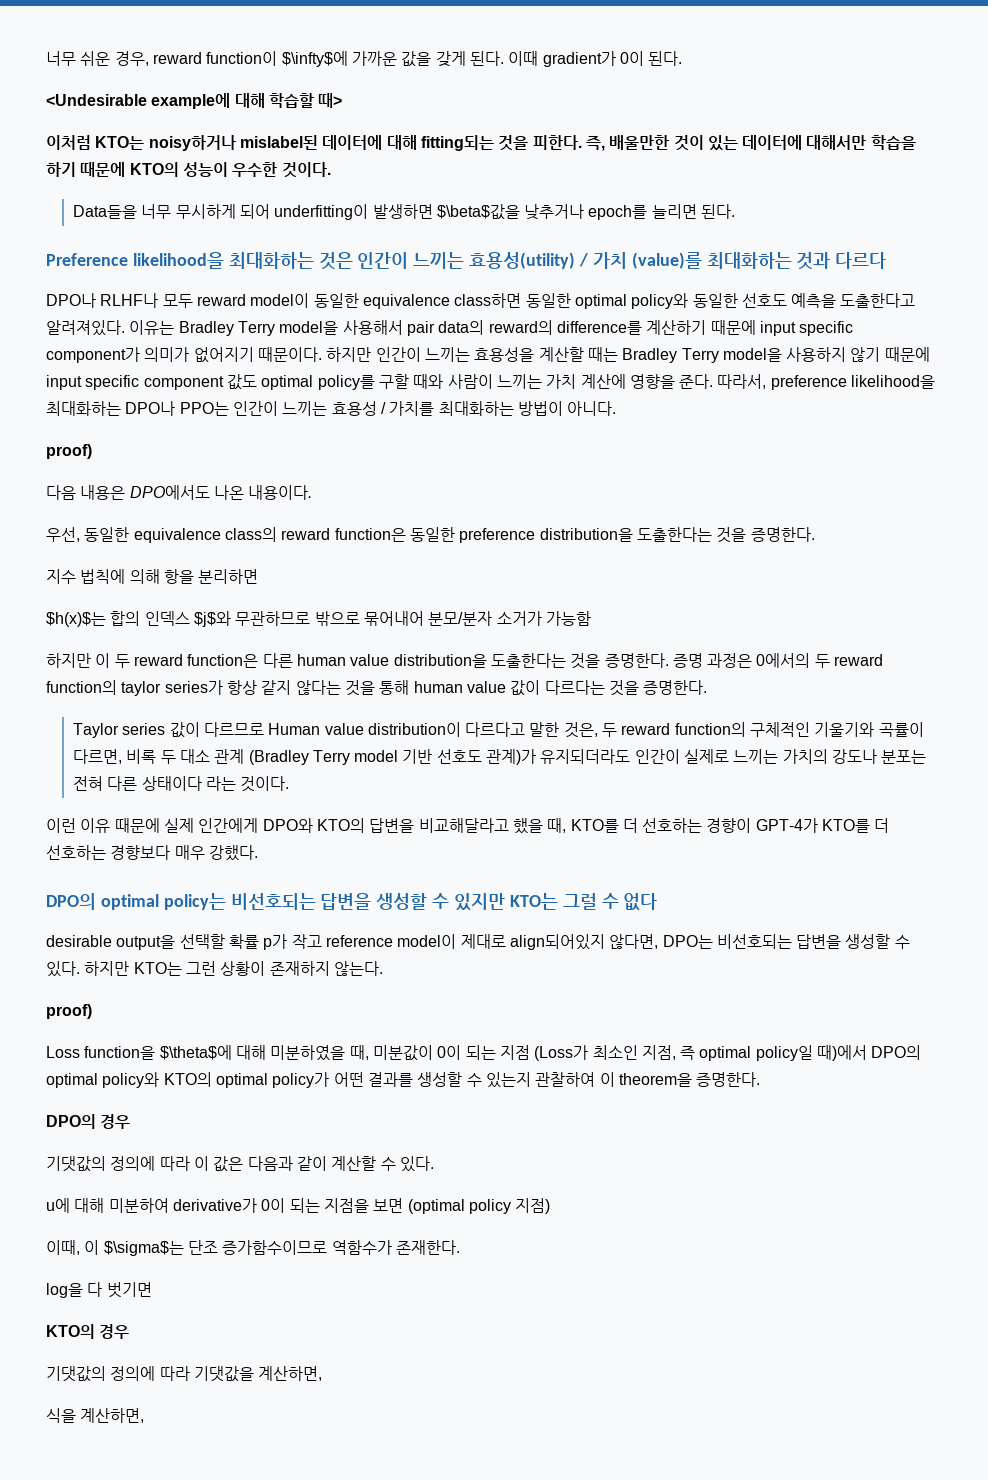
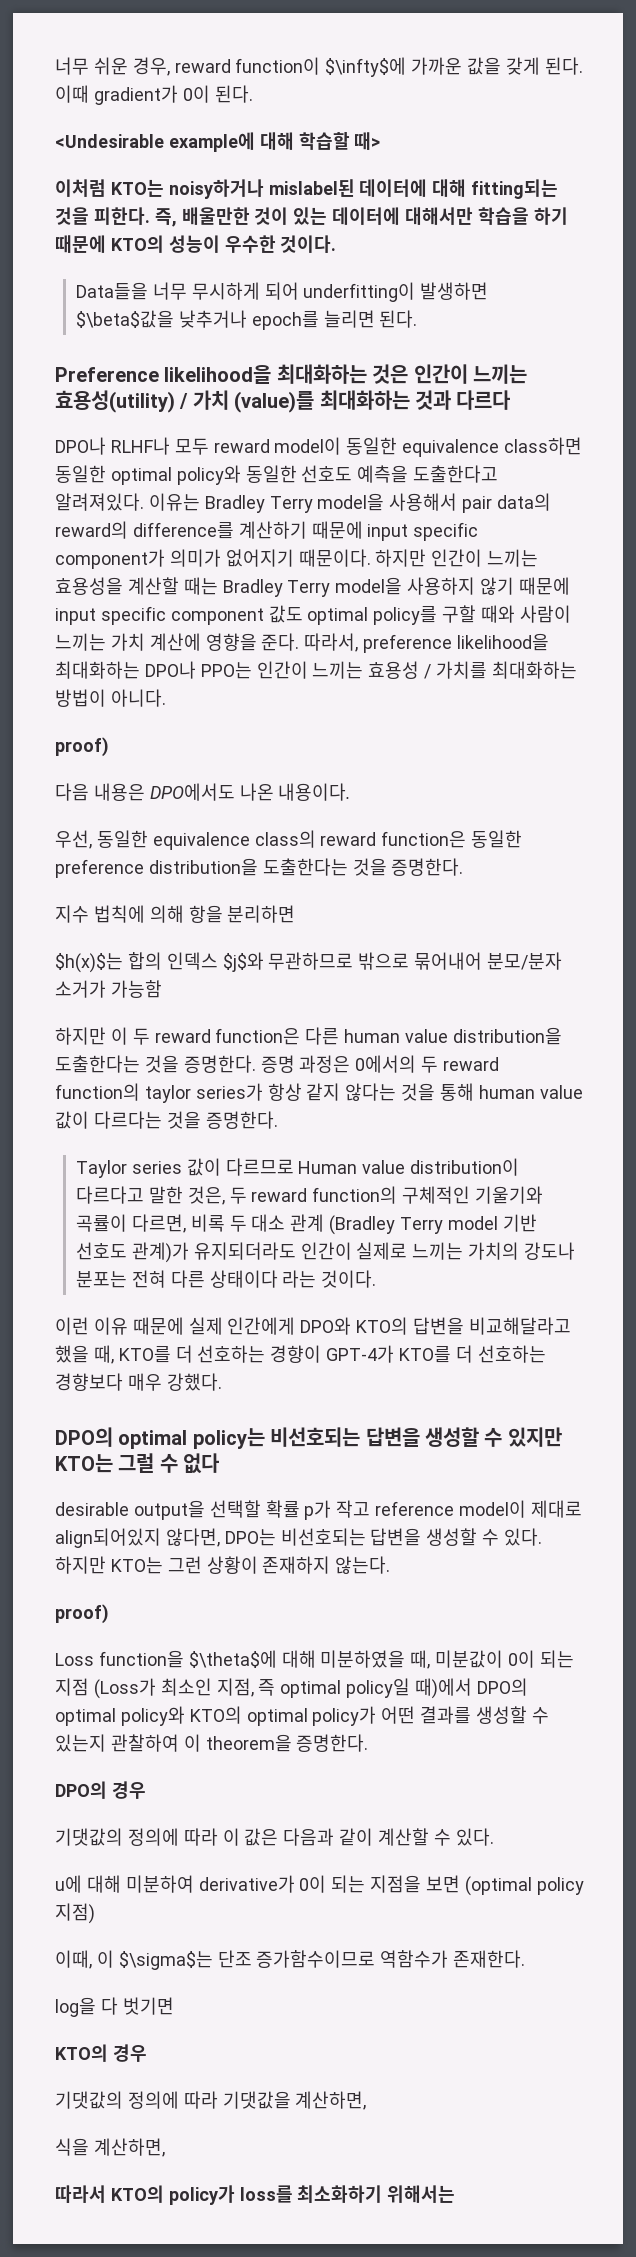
+ 따라서 KTO의 policy가 loss를 최소화하기 위해서는

